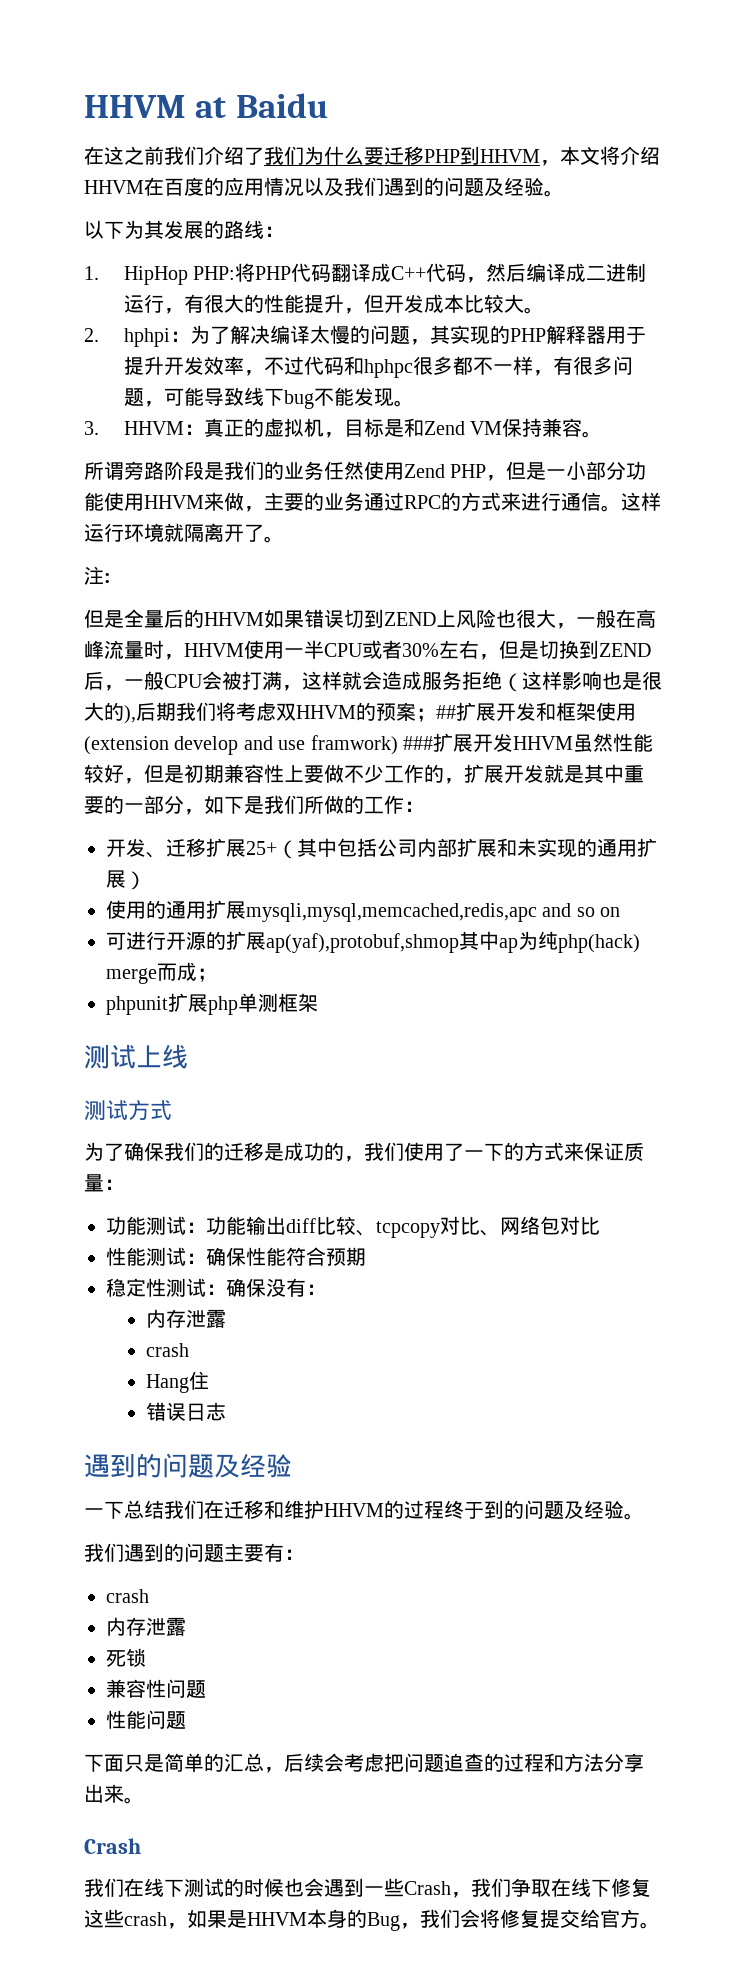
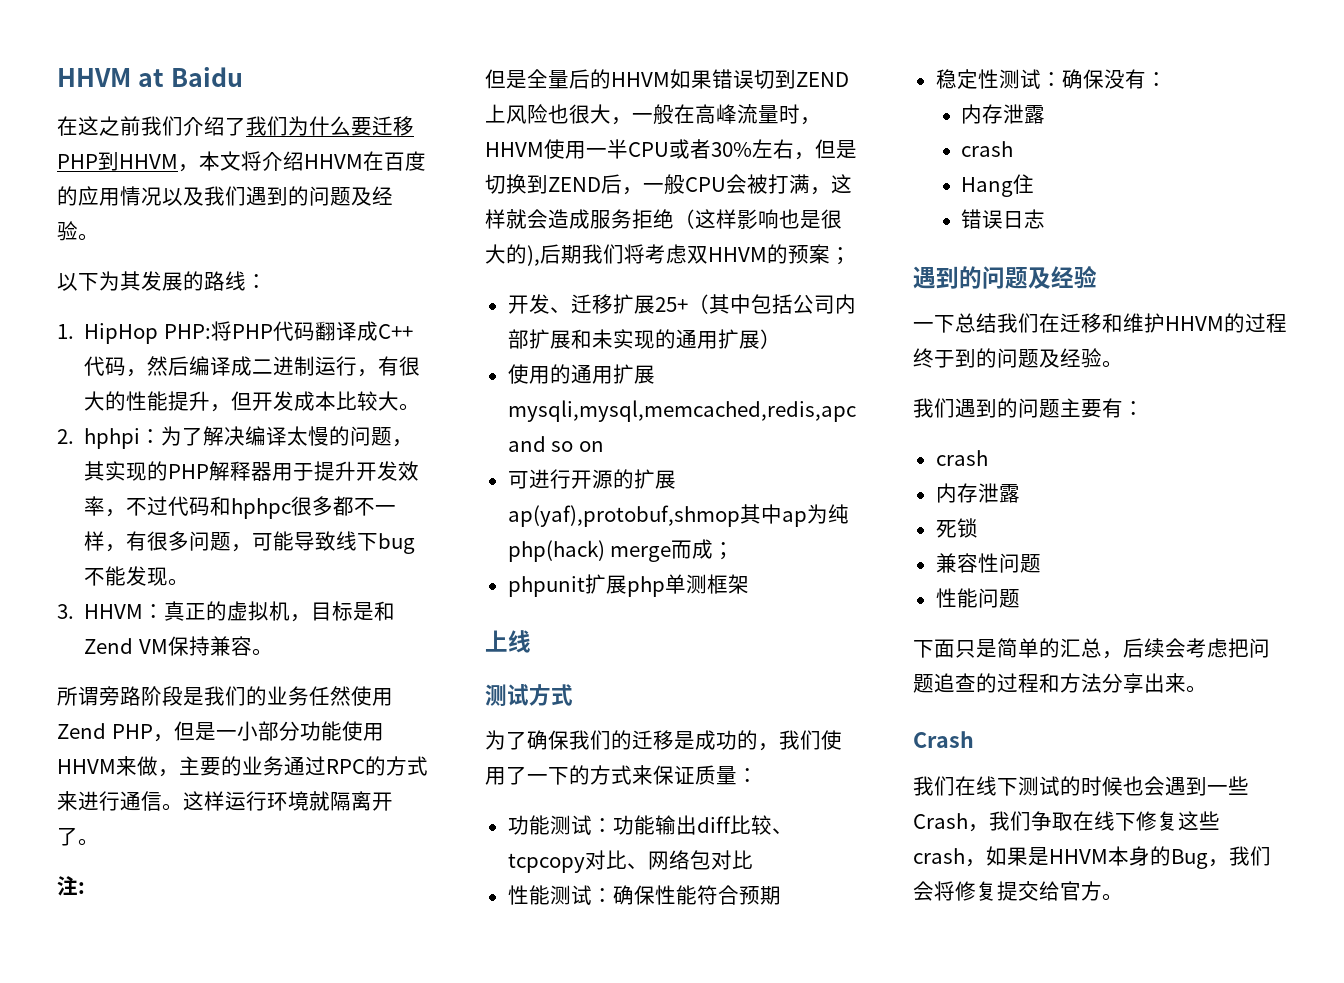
- 但是全量后的HHVM如果错误切到ZEND上风险也很大，一般在高峰流量时，HHVM使用一半CPU或者30%左右，但是切换到ZEND后，一般CPU会被打满，这样就会造成服务拒绝（这样影响也是很大的),后期我们将考虑双HHVM的预案；##扩展开发和框架使用(extension develop and use framwork) ###扩展开发HHVM虽然性能较好，但是初期兼容性上要做不少工作的，扩展开发就是其中重要的一部分，如下是我们所做的工作：
+ 但是全量后的HHVM如果错误切到ZEND上风险也很大，一般在高峰流量时，HHVM使用一半CPU或者30%左右，但是切换到ZEND后，一般CPU会被打满，这样就会造成服务拒绝（这样影响也是很大的),后期我们将考虑双HHVM的预案；
- 测试上线
+ 上线

